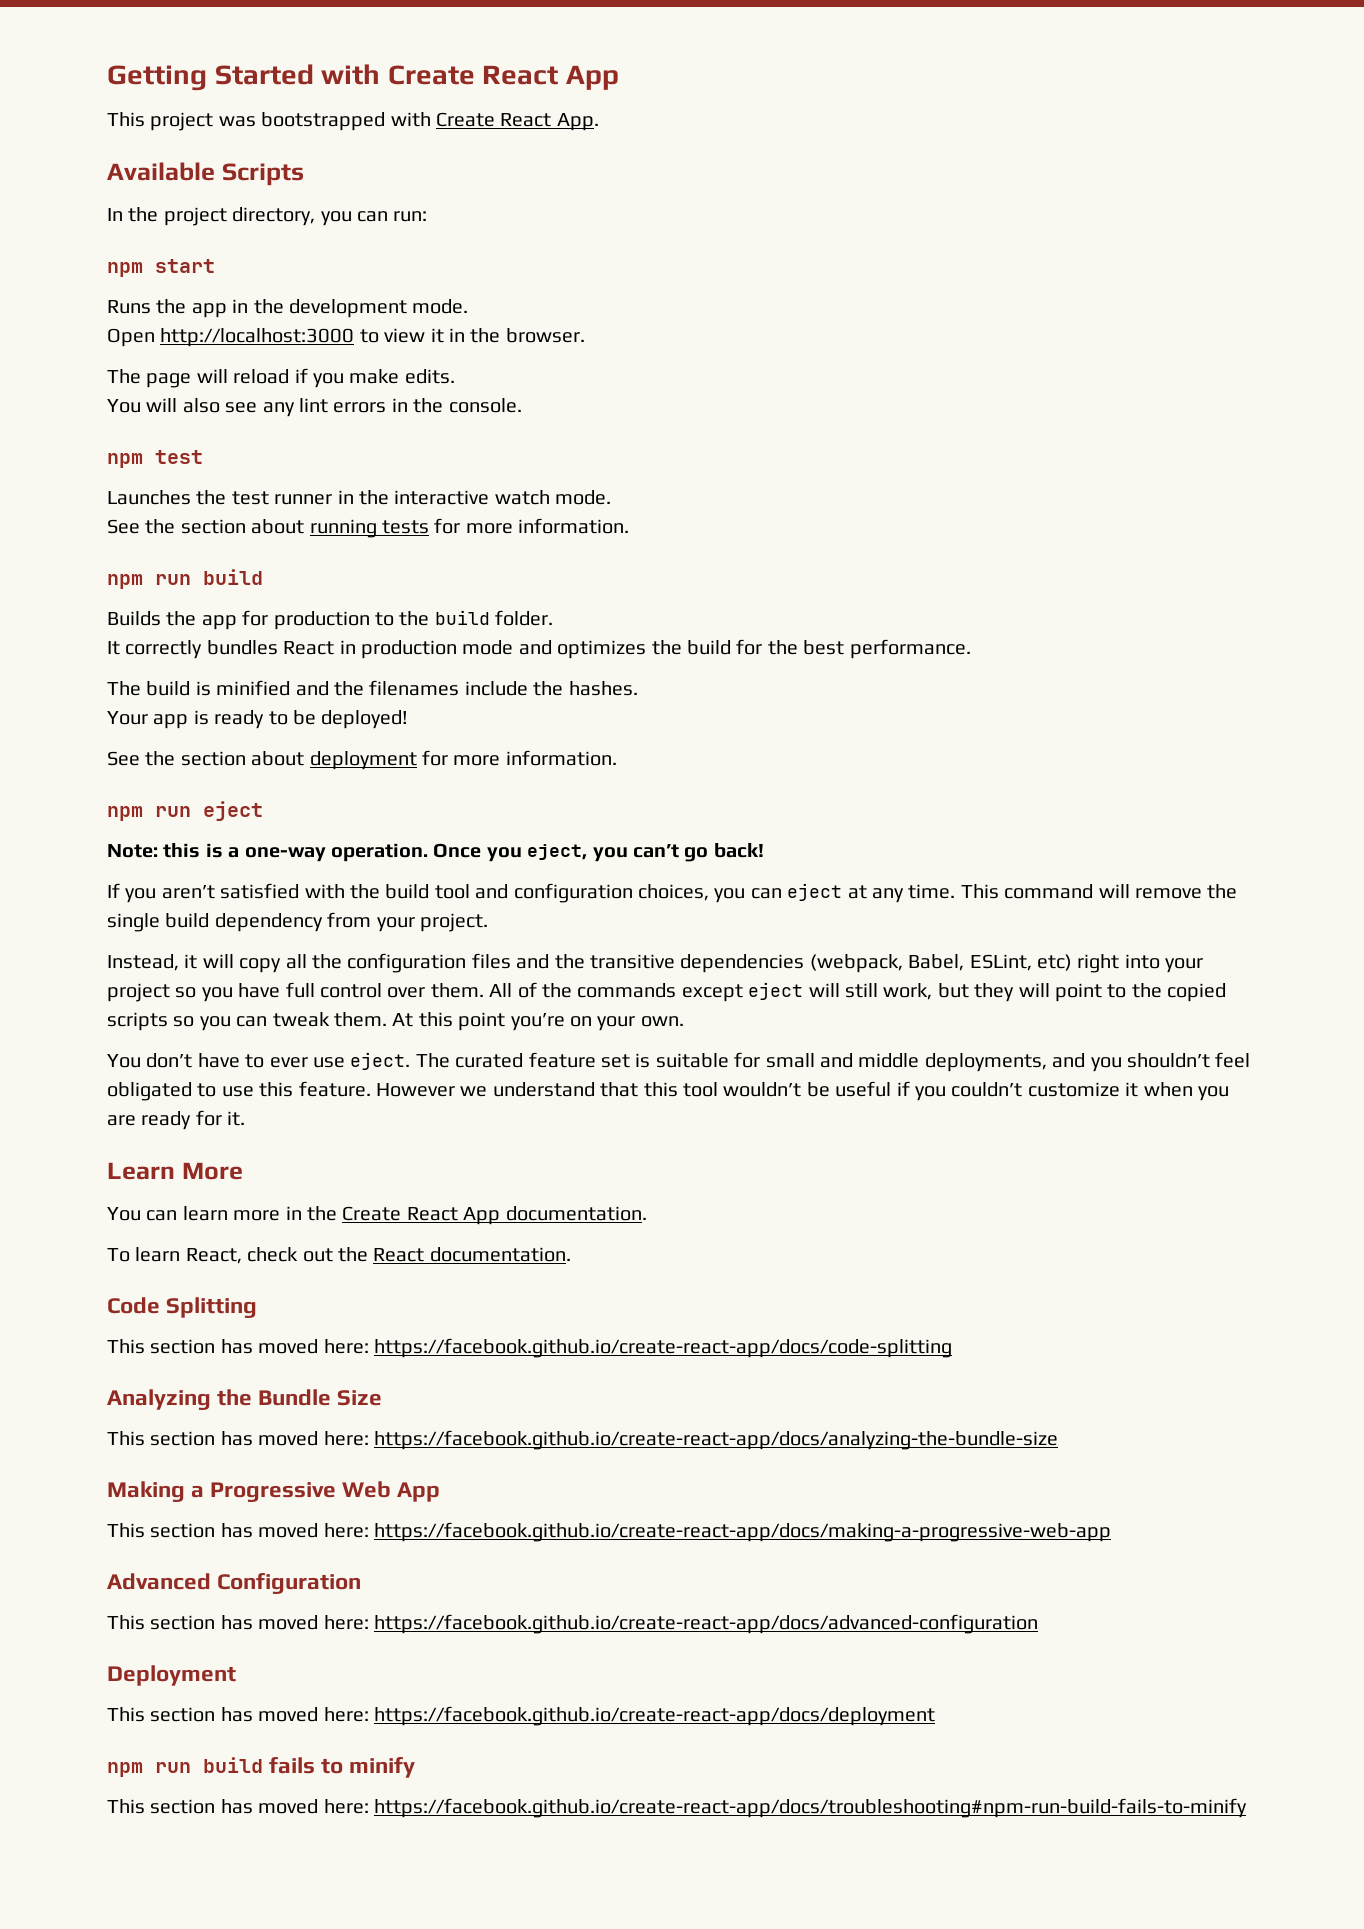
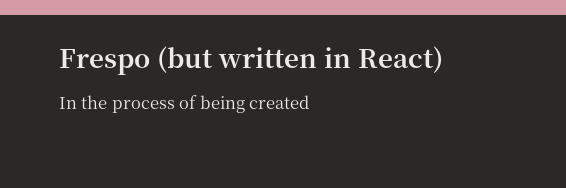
- Getting Started with Create React App
- This project was bootstrapped with Create React App.
- Available Scripts
- In the project directory, you can run:
- npm start
- Runs the app in the development mode.
- Open http://localhost:3000 to view it in the browser.
- The page will reload if you make edits.
- You will also see any lint errors in the console.
- npm test
- Launches the test runner in the interactive watch mode.
- See the section about running tests for more information.
- npm run build
- Builds the app for production to the build folder.
- It correctly bundles React in production mode and optimizes the build for the best performance.
- The build is minified and the filenames include the hashes.
- Your app is ready to be deployed!
- See the section about deployment for more information.
- npm run eject
- Note: this is a one-way operation. Once you eject, you can’t go back!
- If you aren’t satisfied with the build tool and configuration choices, you can eject at any time. This command will remove the single build dependency from your project.
- Instead, it will copy all the configuration files and the transitive dependencies (webpack, Babel, ESLint, etc) right into your project so you have full control over them. All of the commands except eject will still work, but they will point to the copied scripts so you can tweak them. At this point you’re on your own.
- You don’t have to ever use eject. The curated feature set is suitable for small and middle deployments, and you shouldn’t feel obligated to use this feature. However we understand that this tool wouldn’t be useful if you couldn’t customize it when you are ready for it.
- Learn More
- You can learn more in the Create React App documentation.
- To learn React, check out the React documentation.
- Code Splitting
- This section has moved here: https://facebook.github.io/create-react-app/docs/code-splitting
- Analyzing the Bundle Size
- This section has moved here: https://facebook.github.io/create-react-app/docs/analyzing-the-bundle-size
- Making a Progressive Web App
- This section has moved here: https://facebook.github.io/create-react-app/docs/making-a-progressive-web-app
- Advanced Configuration
- This section has moved here: https://facebook.github.io/create-react-app/docs/advanced-configuration
- Deployment
- This section has moved here: https://facebook.github.io/create-react-app/docs/deployment
- npm run build fails to minify
- This section has moved here: https://facebook.github.io/create-react-app/docs/troubleshooting#npm-run-build-fails-to-minify
+ Frespo (but written in React)
+ In the process of being created

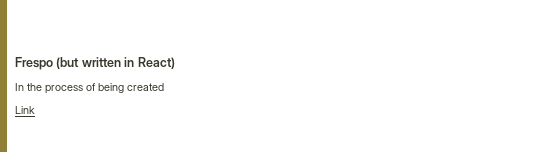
+ Link

